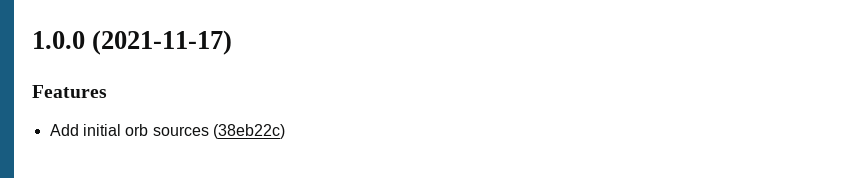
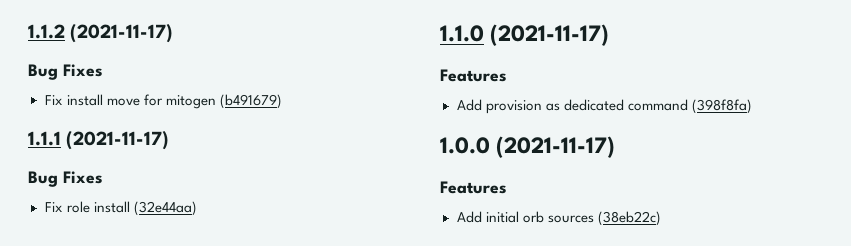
+ 1.1.2 (2021-11-17)
+ Bug Fixes
+ Fix install move for mitogen (b491679)
+ 1.1.1 (2021-11-17)
+ Bug Fixes
+ Fix role install (32e44aa)
+ 1.1.0 (2021-11-17)
+ Features
+ Add provision as dedicated command (398f8fa)

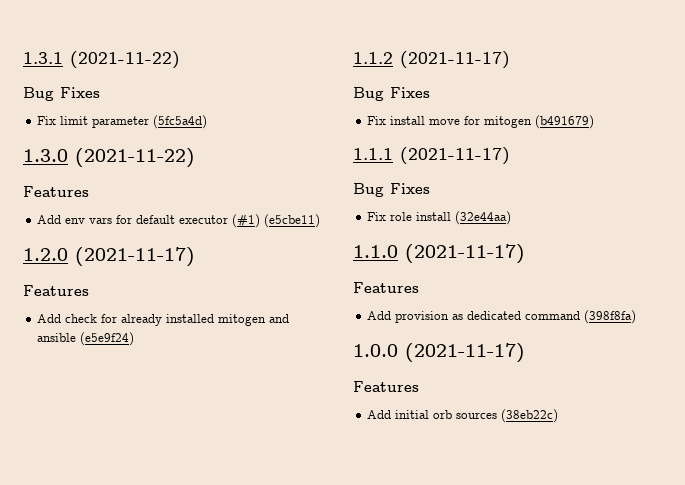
+ 1.3.1 (2021-11-22)
+ Bug Fixes
+ Fix limit parameter (5fc5a4d)
+ 1.3.0 (2021-11-22)
+ Features
+ Add env vars for default executor (#1) (e5cbe11)
+ 1.2.0 (2021-11-17)
+ Features
+ Add check for already installed mitogen and ansible (e5e9f24)

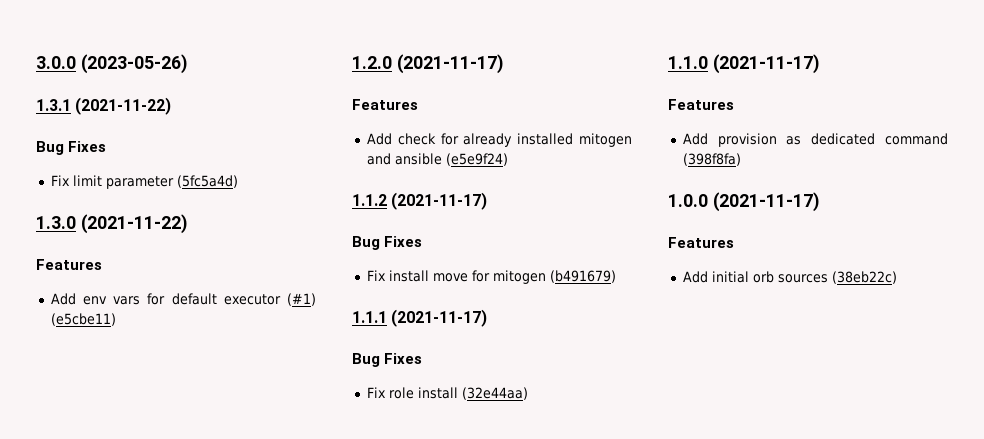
+ 3.0.0 (2023-05-26)

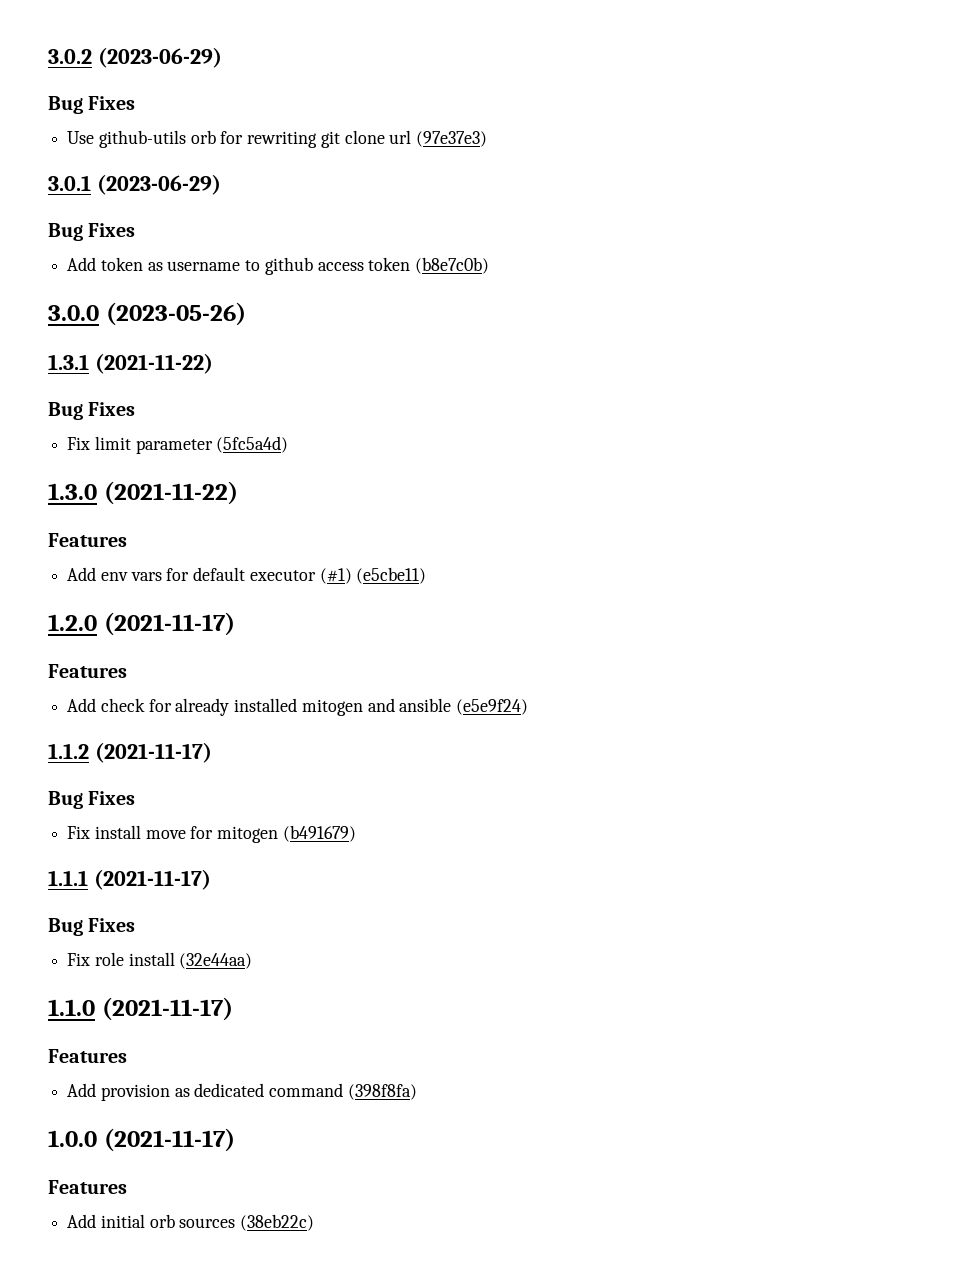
+ 3.0.2 (2023-06-29)
+ Bug Fixes
+ Use github-utils orb for rewriting git clone url (97e37e3)
+ 3.0.1 (2023-06-29)
+ Bug Fixes
+ Add token as username to github access token (b8e7c0b)

